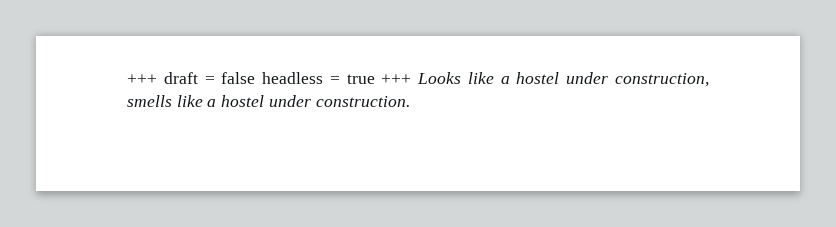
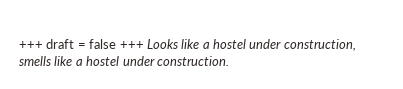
- +++ draft = false headless = true +++ Looks like a hostel under construction, smells like a hostel under construction.
+ +++ draft = false +++ Looks like a hostel under construction, smells like a hostel under construction.

